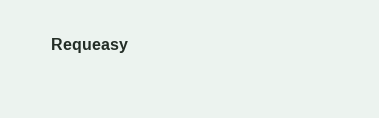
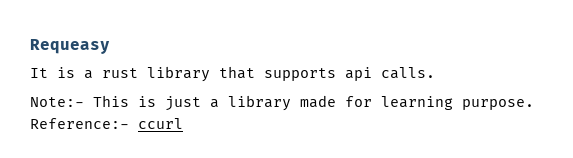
+ It is a rust library that supports api calls.
+ Note:- This is just a library made for learning purpose. Reference:- ccurl

